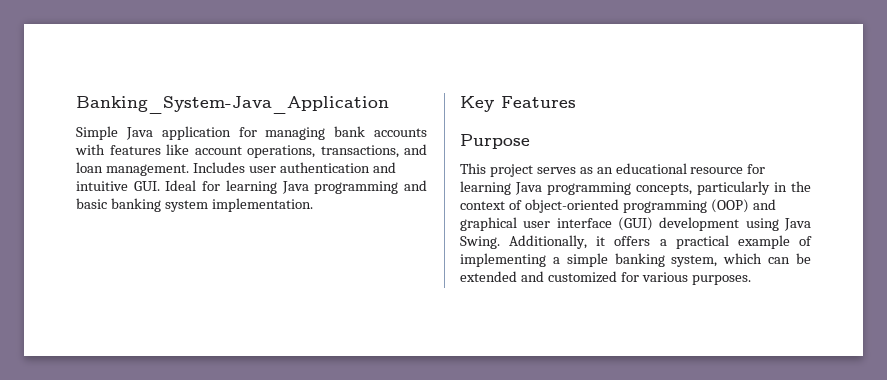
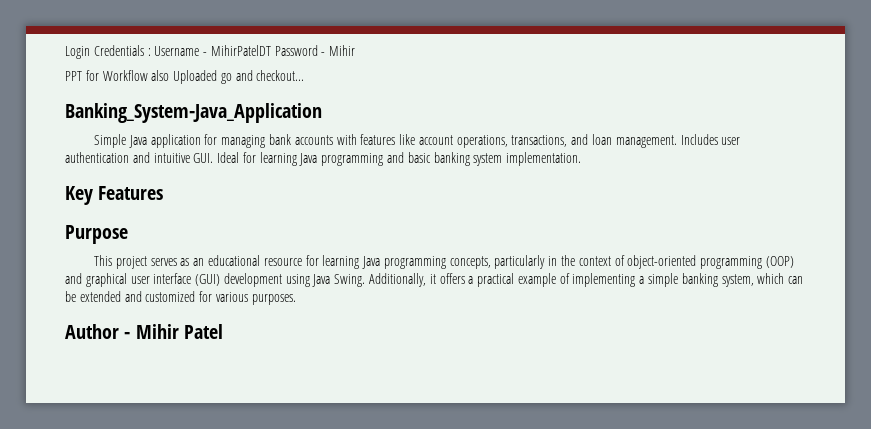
+ Login Credentials : Username - MihirPatelDT Password - Mihir
+ PPT for Workflow also Uploaded go and checkout...
+ Author - Mihir Patel

